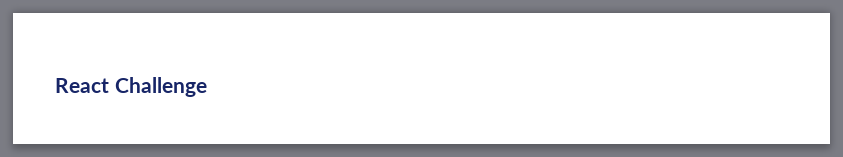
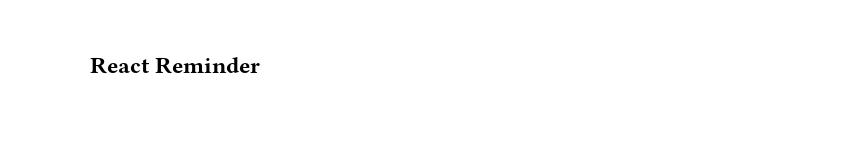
- React Challenge
+ React Reminder

